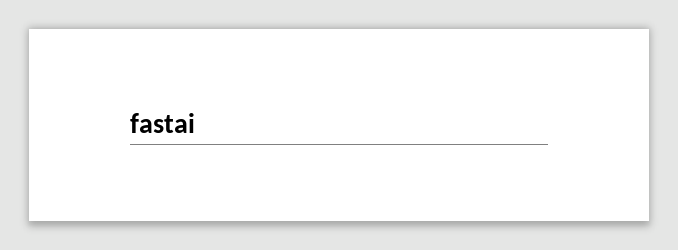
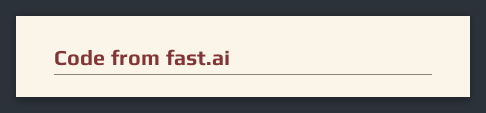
- fastai
+ Code from fast.ai

